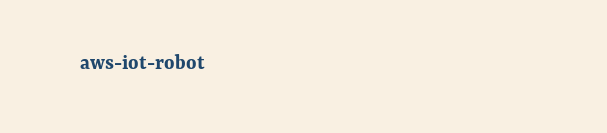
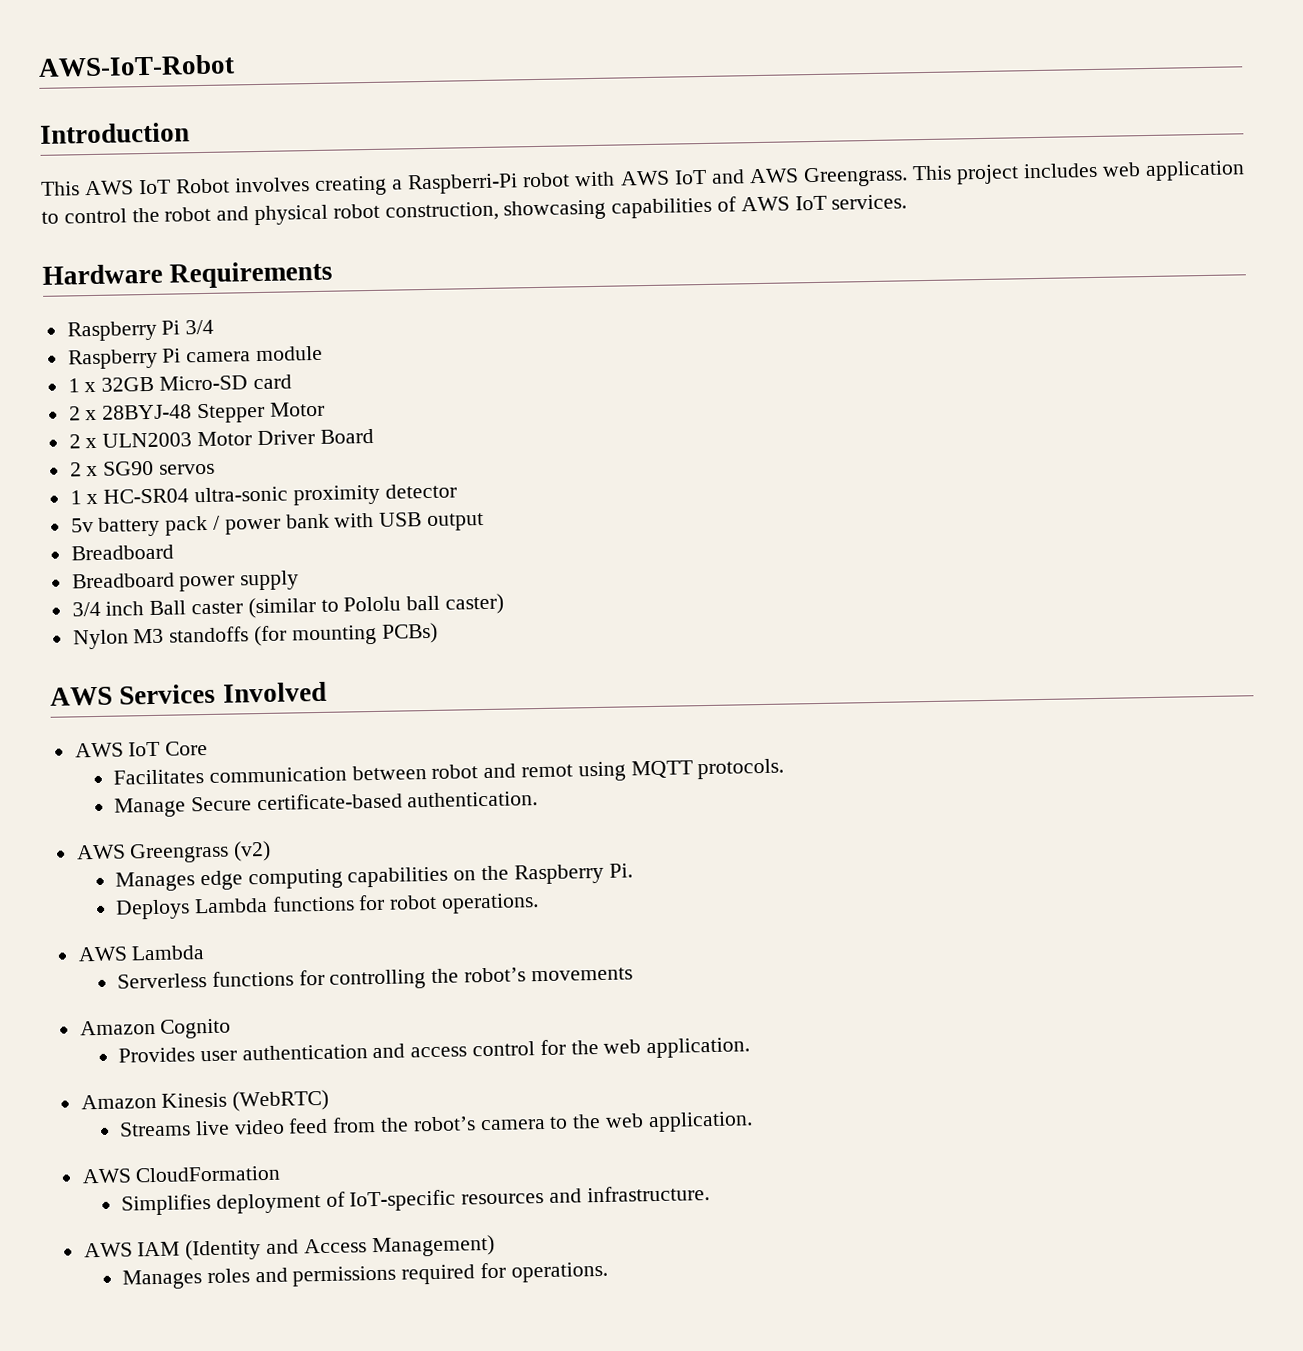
- aws-iot-robot
+ AWS-IoT-Robot
+ Introduction
+ This AWS IoT Robot involves creating a Raspberri-Pi robot with AWS IoT and AWS Greengrass. This project includes web application to control the robot and physical robot construction, showcasing capabilities of AWS IoT services.
+ Hardware Requirements
+ Raspberry Pi 3/4
+ Raspberry Pi camera module
+ 1 x 32GB Micro-SD card
+ 2 x 28BYJ-48 Stepper Motor
+ 2 x ULN2003 Motor Driver Board
+ 2 x SG90 servos
+ 1 x HC-SR04 ultra-sonic proximity detector
+ 5v battery pack / power bank with USB output
+ Breadboard
+ Breadboard power supply
+ 3/4 inch Ball caster (similar to Pololu ball caster)
+ Nylon M3 standoffs (for mounting PCBs)
+ AWS Services Involved
+ AWS IoT Core
+ Facilitates communication between robot and remot using MQTT protocols.
+ Manage Secure certificate-based authentication.
+ AWS Greengrass (v2)
+ Manages edge computing capabilities on the Raspberry Pi.
+ Deploys Lambda functions for robot operations.
+ AWS Lambda
+ Serverless functions for controlling the robot’s movements
+ Amazon Cognito
+ Provides user authentication and access control for the web application.
+ Amazon Kinesis (WebRTC)
+ Streams live video feed from the robot’s camera to the web application.
+ AWS CloudFormation
+ Simplifies deployment of IoT-specific resources and infrastructure.
+ AWS IAM (Identity and Access Management)
+ Manages roles and permissions required for operations.

